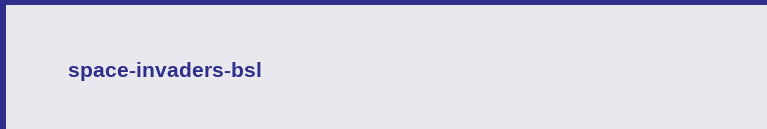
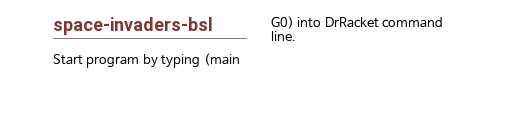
+ Start program by typing (main G0) into DrRacket command line.

